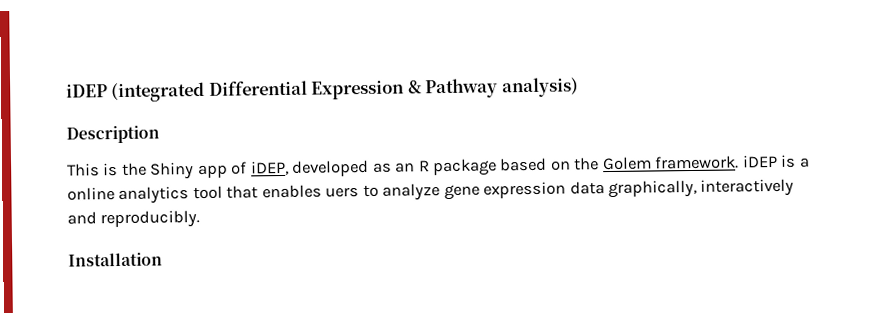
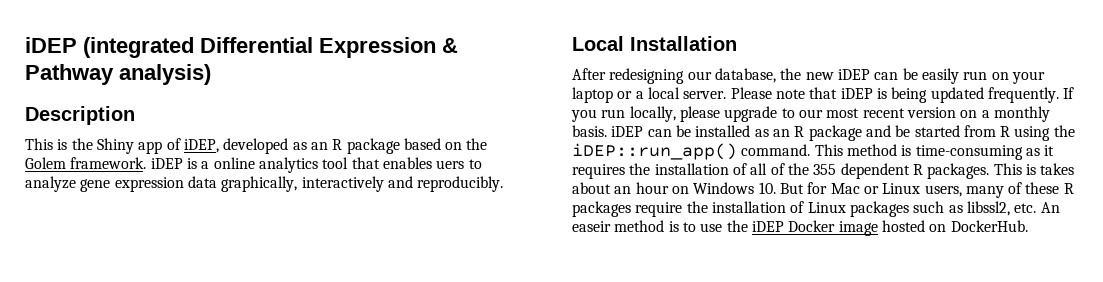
- Installation
+ Local Installation
+ After redesigning our database, the new iDEP can be easily run on your laptop or a local server. Please note that iDEP is being updated frequently. If you run locally, please upgrade to our most recent version on a monthly basis. iDEP can be installed as an R package and be started from R using the iDEP::run_app() command. This method is time-consuming as it requires the installation of all of the 355 dependent R packages. This is takes about an hour on Windows 10. But for Mac or Linux users, many of these R packages require the installation of Linux packages such as libssl2, etc. An easeir method is to use the iDEP Docker image hosted on DockerHub.

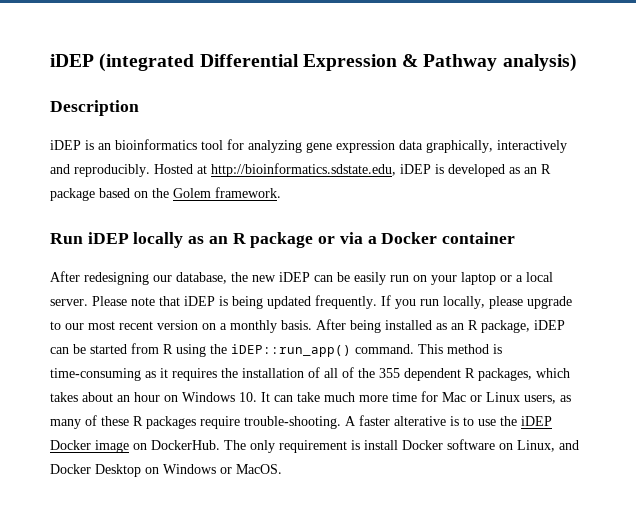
- This is the Shiny app of iDEP, developed as an R package based on the Golem framework. iDEP is a online analytics tool that enables uers to analyze gene expression data graphically, interactively and reproducibly.
- Local Installation
+ iDEP is an bioinformatics tool for analyzing gene expression data graphically, interactively and reproducibly. Hosted at http://bioinformatics.sdstate.edu, iDEP is developed as an R package based on the Golem framework.
+ Run iDEP locally as an R package or via a Docker container
- If you run locally, please upgrade to our most recent version on a monthly basis. iDEP can be installed as an R package and be started from R using the iDEP::run_app() command.
+ If you run locally, please upgrade to our most recent version on a monthly basis. After being installed as an R package, iDEP can be started from R using the iDEP::run_app() command.
- This method is time-consuming as it requires the installation of all of the 355 dependent R packages. This is takes about an hour on Windows 10. But for Mac or Linux users, many of these R packages require the installation of Linux packages such as libssl2, etc. An easeir method is to use the iDEP Docker image hosted on DockerHub.
+ This method is time-consuming as it requires the installation of all of the 355 dependent R packages, which takes about an hour on Windows 10. It can take much more time for Mac or Linux users, as many of these R packages require trouble-shooting. A faster alterative is to use the iDEP Docker image on DockerHub.
+ The only requirement is install Docker software on Linux, and Docker Desktop on Windows or MacOS.

